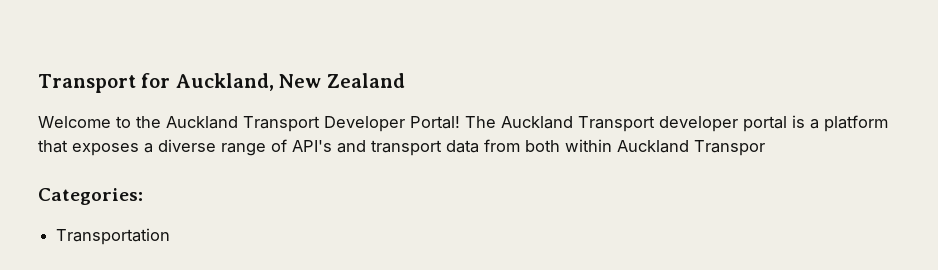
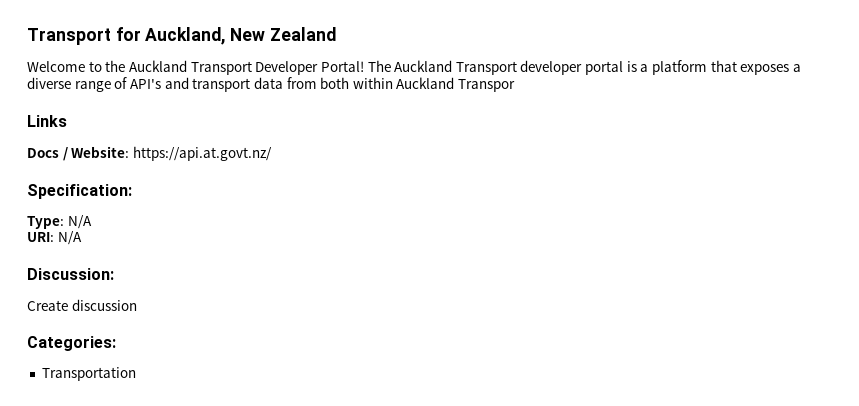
+ Links
+ Docs / Website: https://api.at.govt.nz/
+ Specification:
+ Type: N/A
+ URI: N/A
+ Discussion:
+ Create discussion

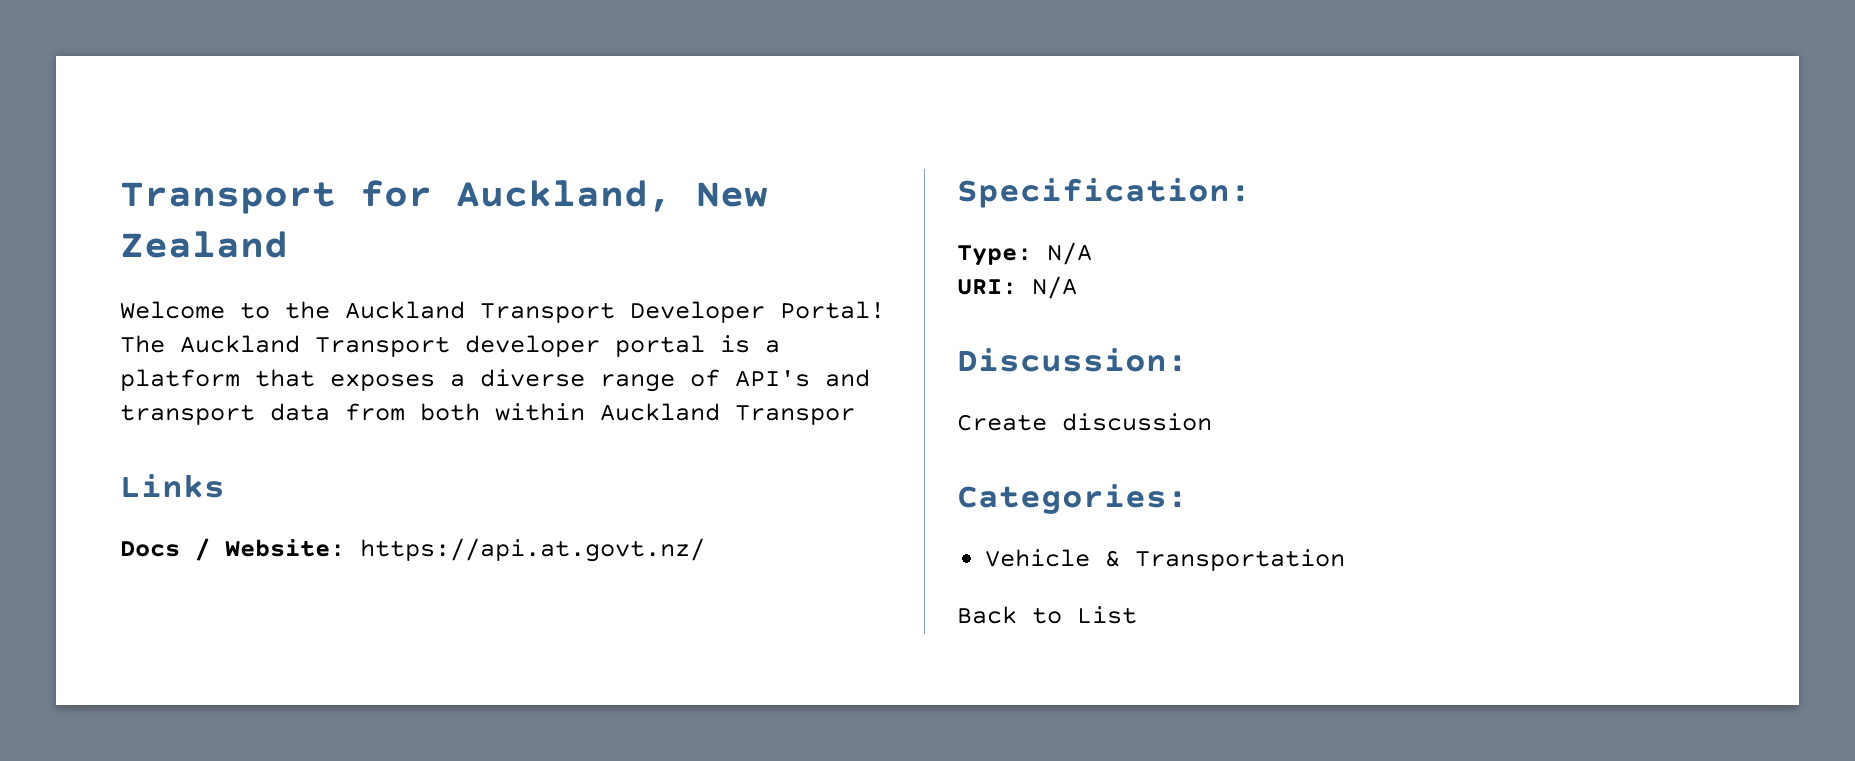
- Transportation
+ Vehicle & Transportation
+ Back to List

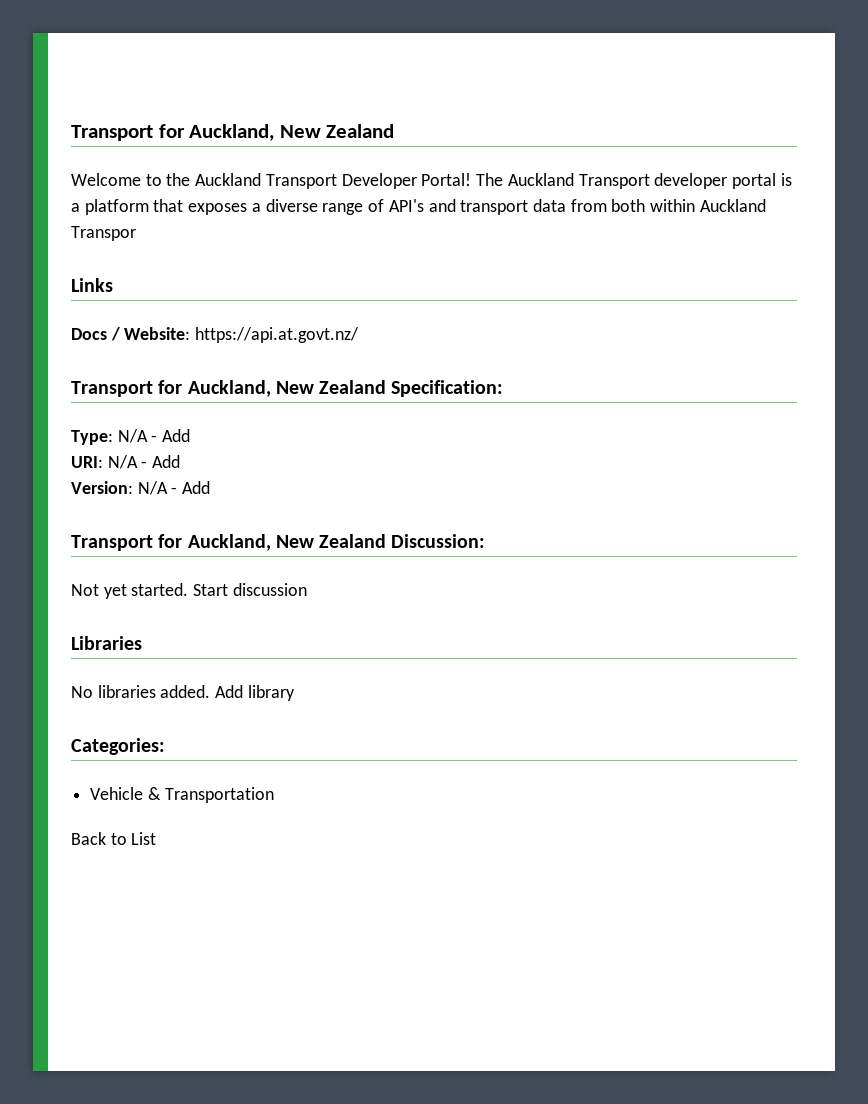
- Specification:
+ Transport for Auckland, New Zealand Specification:
- Type: N/A
+ Type: N/A - Add
- URI: N/A
- Discussion:
- Create discussion
+ URI: N/A - Add
+ Version: N/A - Add
+ Transport for Auckland, New Zealand Discussion:
+ Not yet started. Start discussion
+ Libraries
+ No libraries added. Add library

